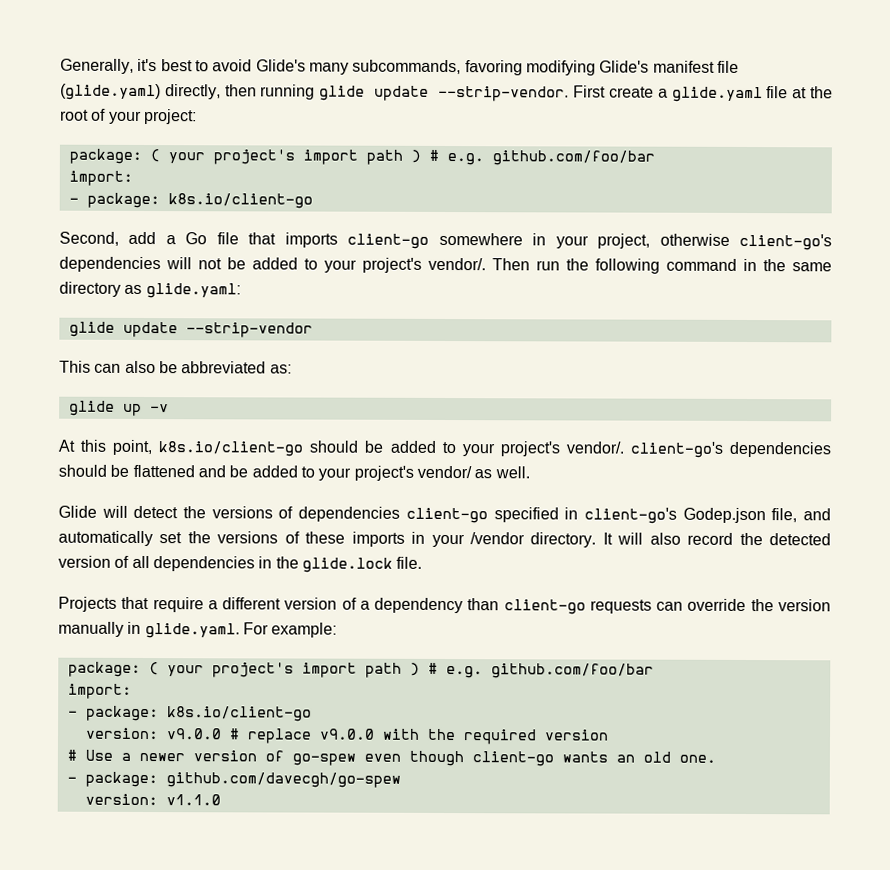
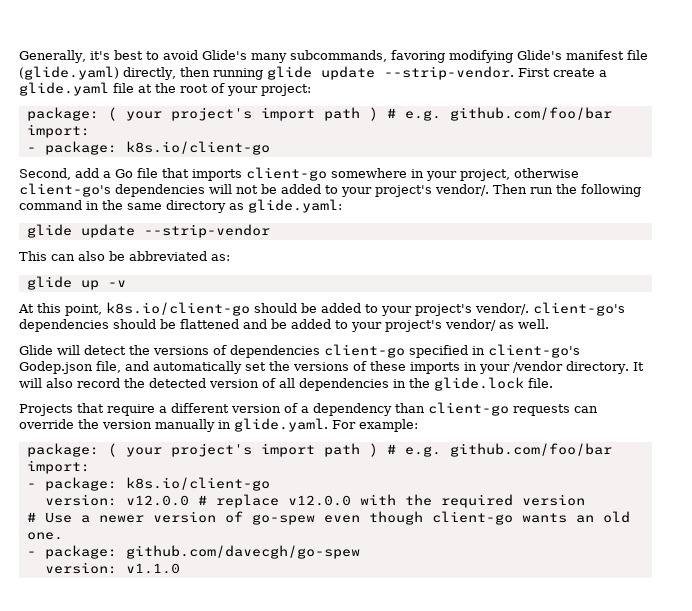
- version: v9.0.0 # replace v9.0.0 with the required version
+ version: v12.0.0 # replace v12.0.0 with the required version

